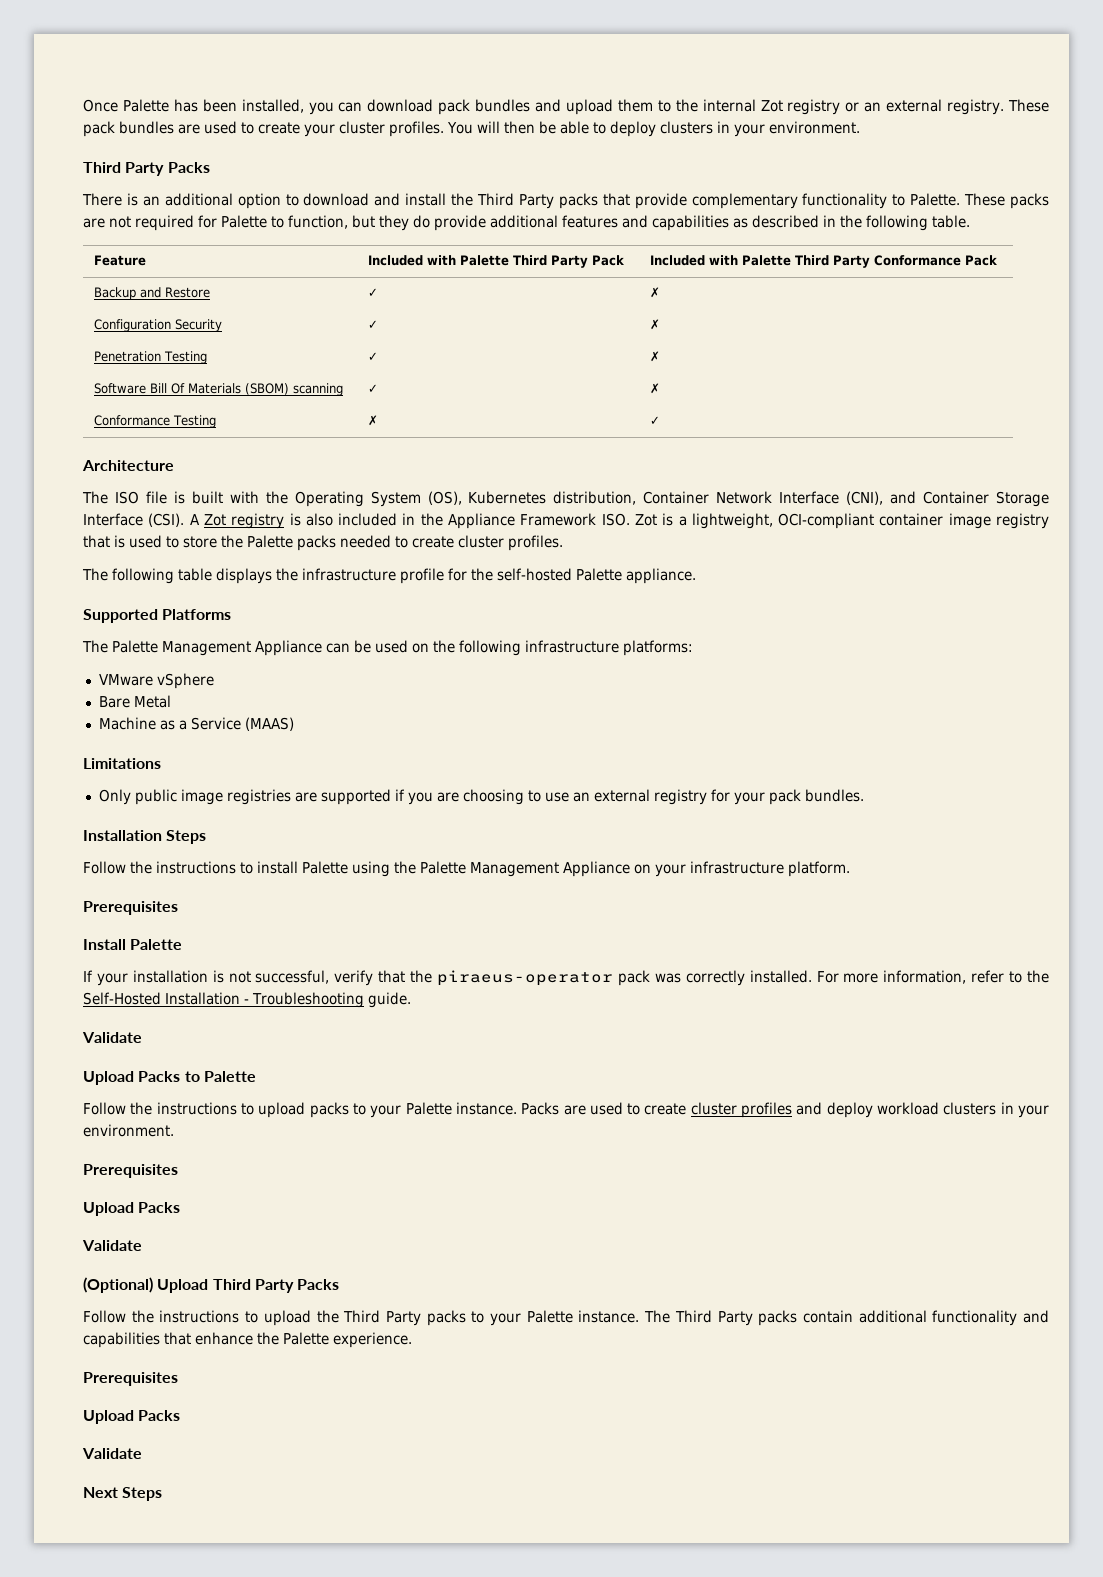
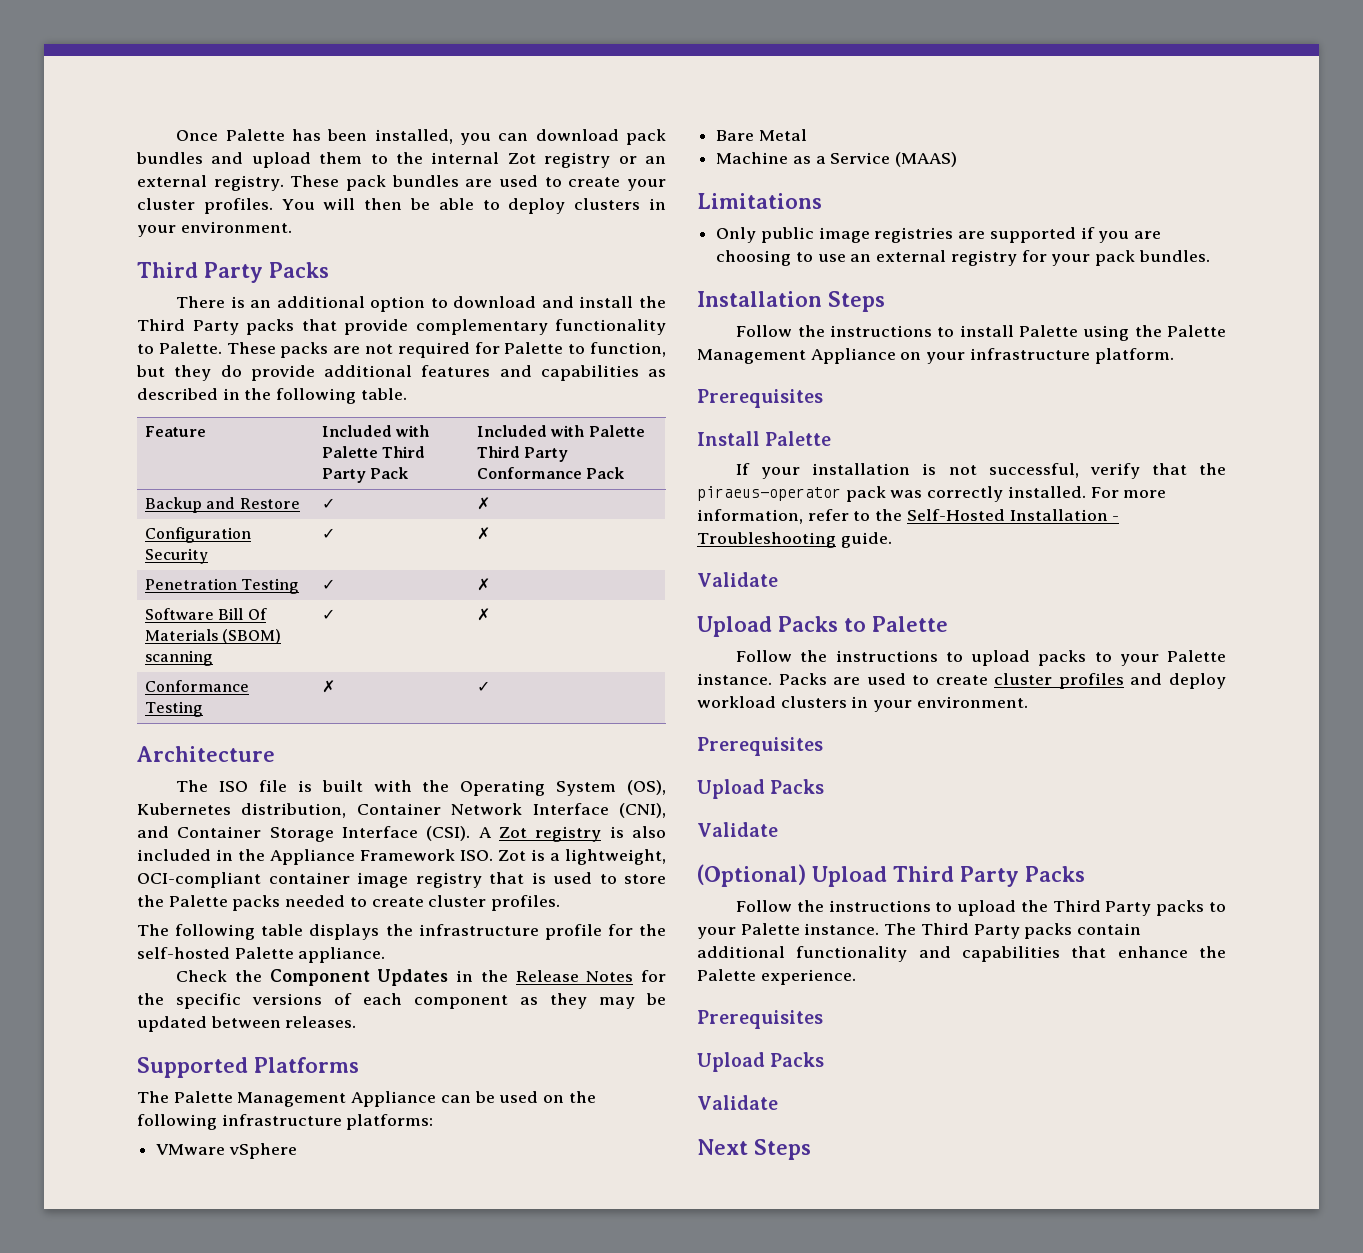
+ Check the Component Updates in the Release Notes for the specific versions of each component as they may be updated between releases.

